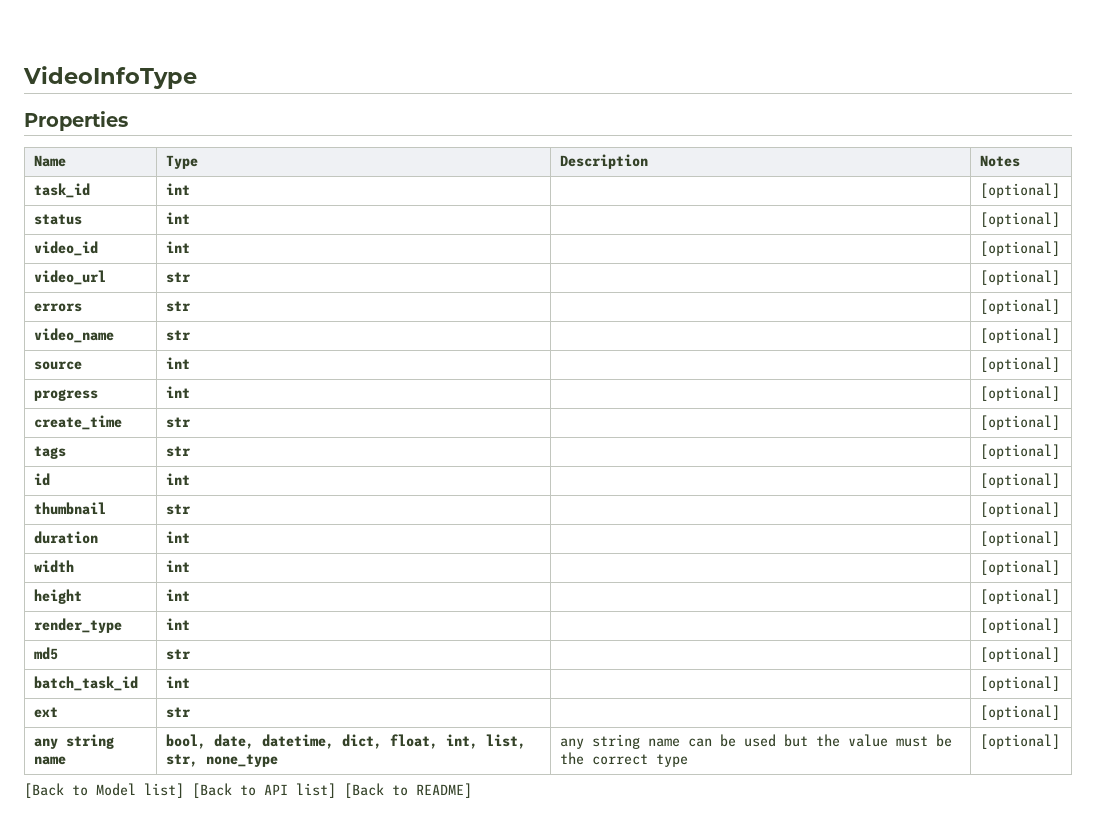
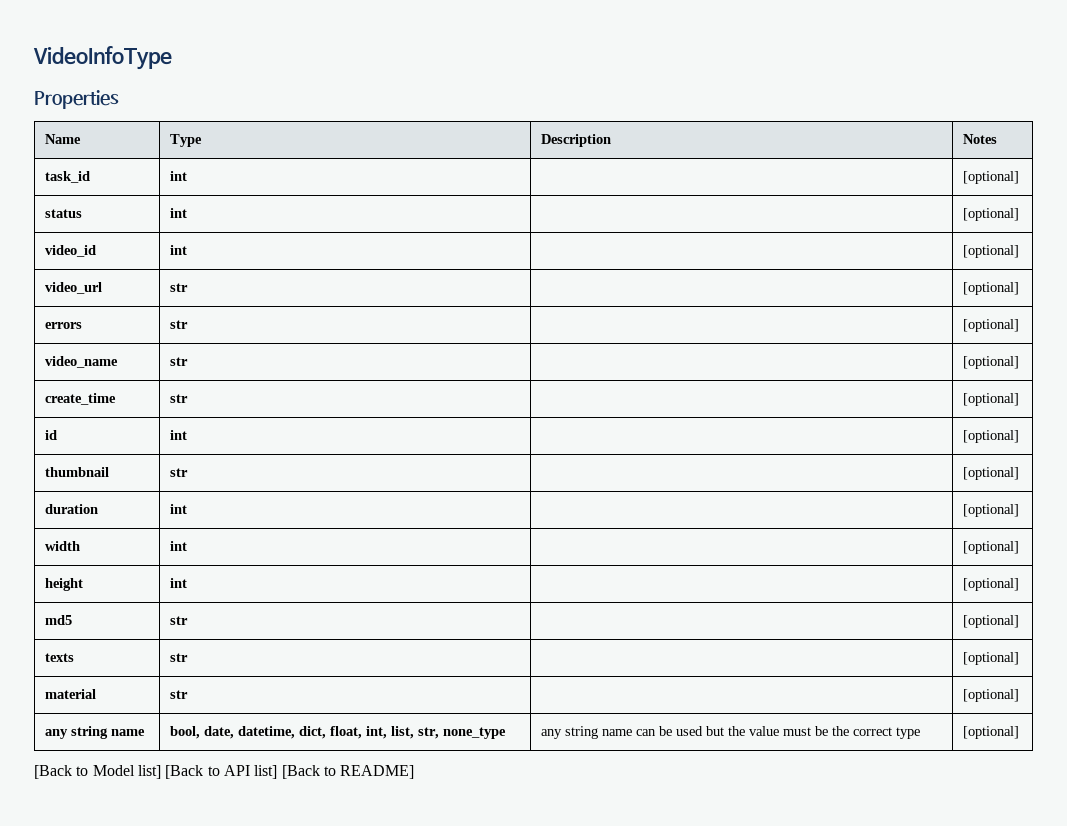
- source | int | | [optional]
- progress | int | | [optional]
- tags | str | | [optional]
- render_type | int | | [optional]
- batch_task_id | int | | [optional]
- ext | str | | [optional]
+ texts | str | | [optional]
+ material | str | | [optional]

